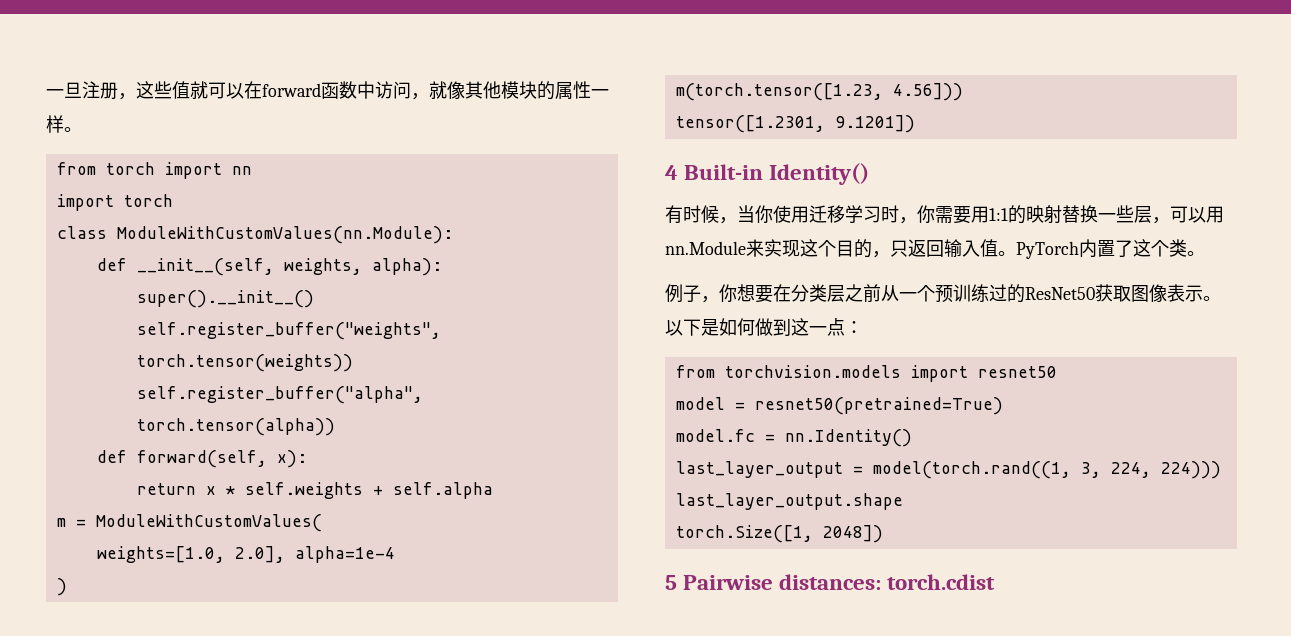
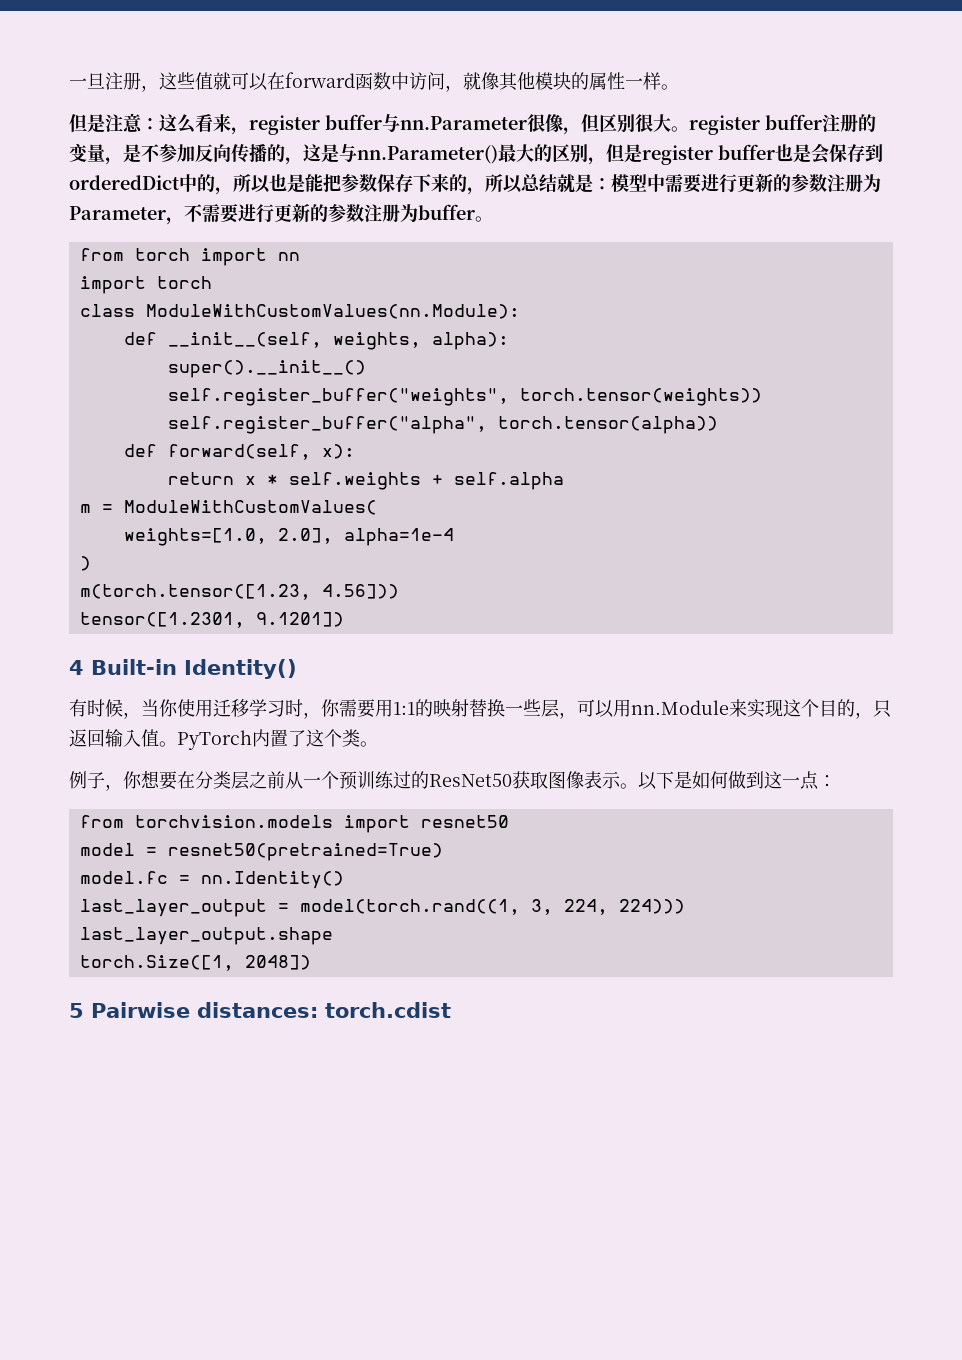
+ 但是注意：这么看来，register buffer与nn.Parameter很像，但区别很大。register buffer注册的变量，是不参加反向传播的，这是与nn.Parameter()最大的区别，但是register buffer也是会保存到orderedDict中的，所以也是能把参数保存下来的，所以总结就是：模型中需要进行更新的参数注册为Parameter，不需要进行更新的参数注册为buffer。

